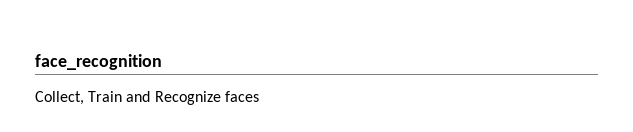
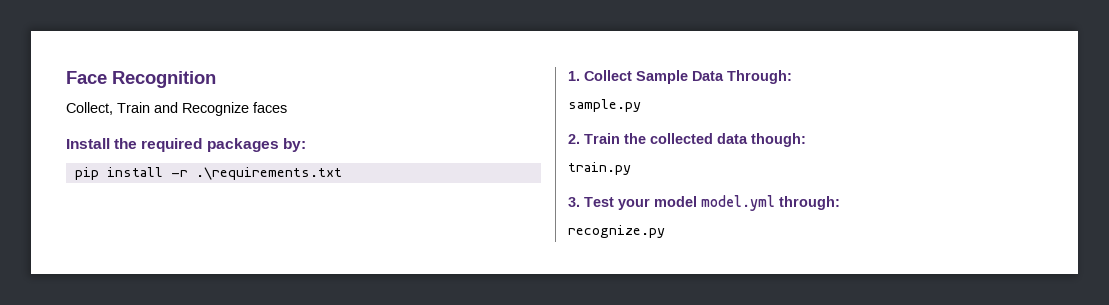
- face_recognition
+ Face Recognition
+ Install the required packages by:
+ pip install -r .\requirements.txt
+ 1. Collect Sample Data Through:
+ sample.py
+ 2. Train the collected data though:
+ train.py
+ 3. Test your model model.yml through:
+ recognize.py

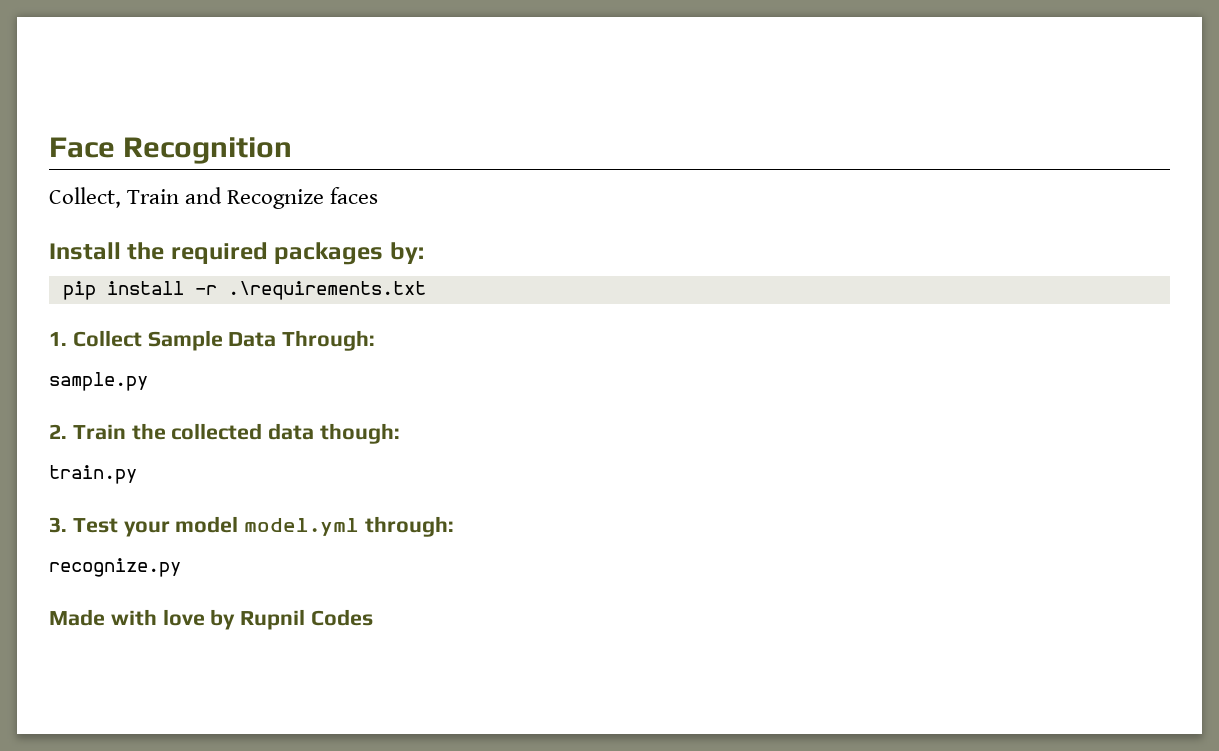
+ Made with love by Rupnil Codes

